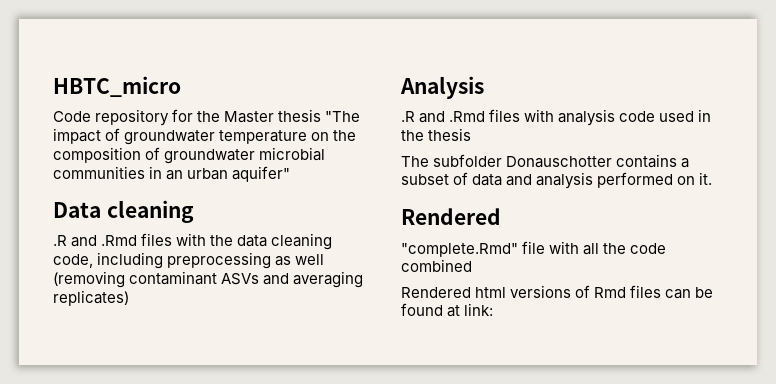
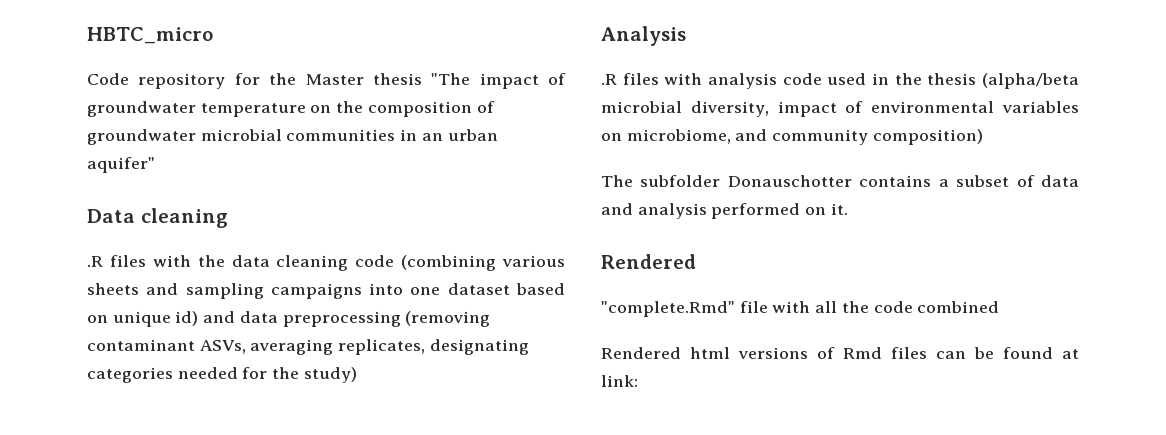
- .R and .Rmd files with the data cleaning code, including preprocessing as well (removing contaminant ASVs and averaging replicates)
+ .R files with the data cleaning code (combining various sheets and sampling campaigns into one dataset based on unique id) and data preprocessing (removing contaminant ASVs, averaging replicates, designating categories needed for the study)
- .R and .Rmd files with analysis code used in the thesis
+ .R files with analysis code used in the thesis (alpha/beta microbial diversity, impact of environmental variables on microbiome, and community composition)

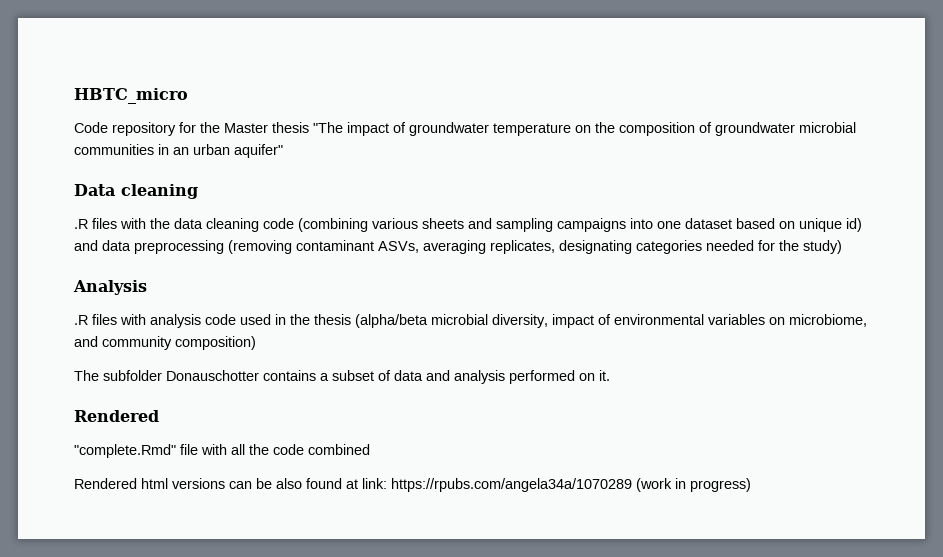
- Rendered html versions of Rmd files can be found at link:
+ Rendered html versions can be also found at link: https://rpubs.com/angela34a/1070289 (work in progress)

